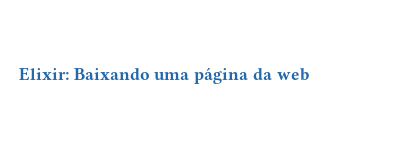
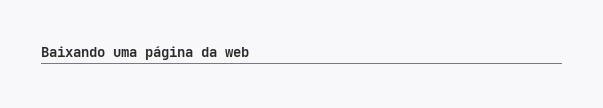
- Elixir: Baixando uma página da web
+ Baixando uma página da web

